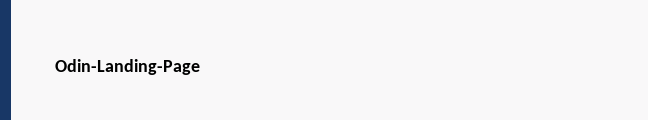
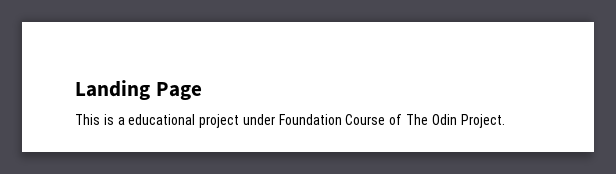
- Odin-Landing-Page
+ Landing Page
+ This is a educational project under Foundation Course of The Odin Project.

